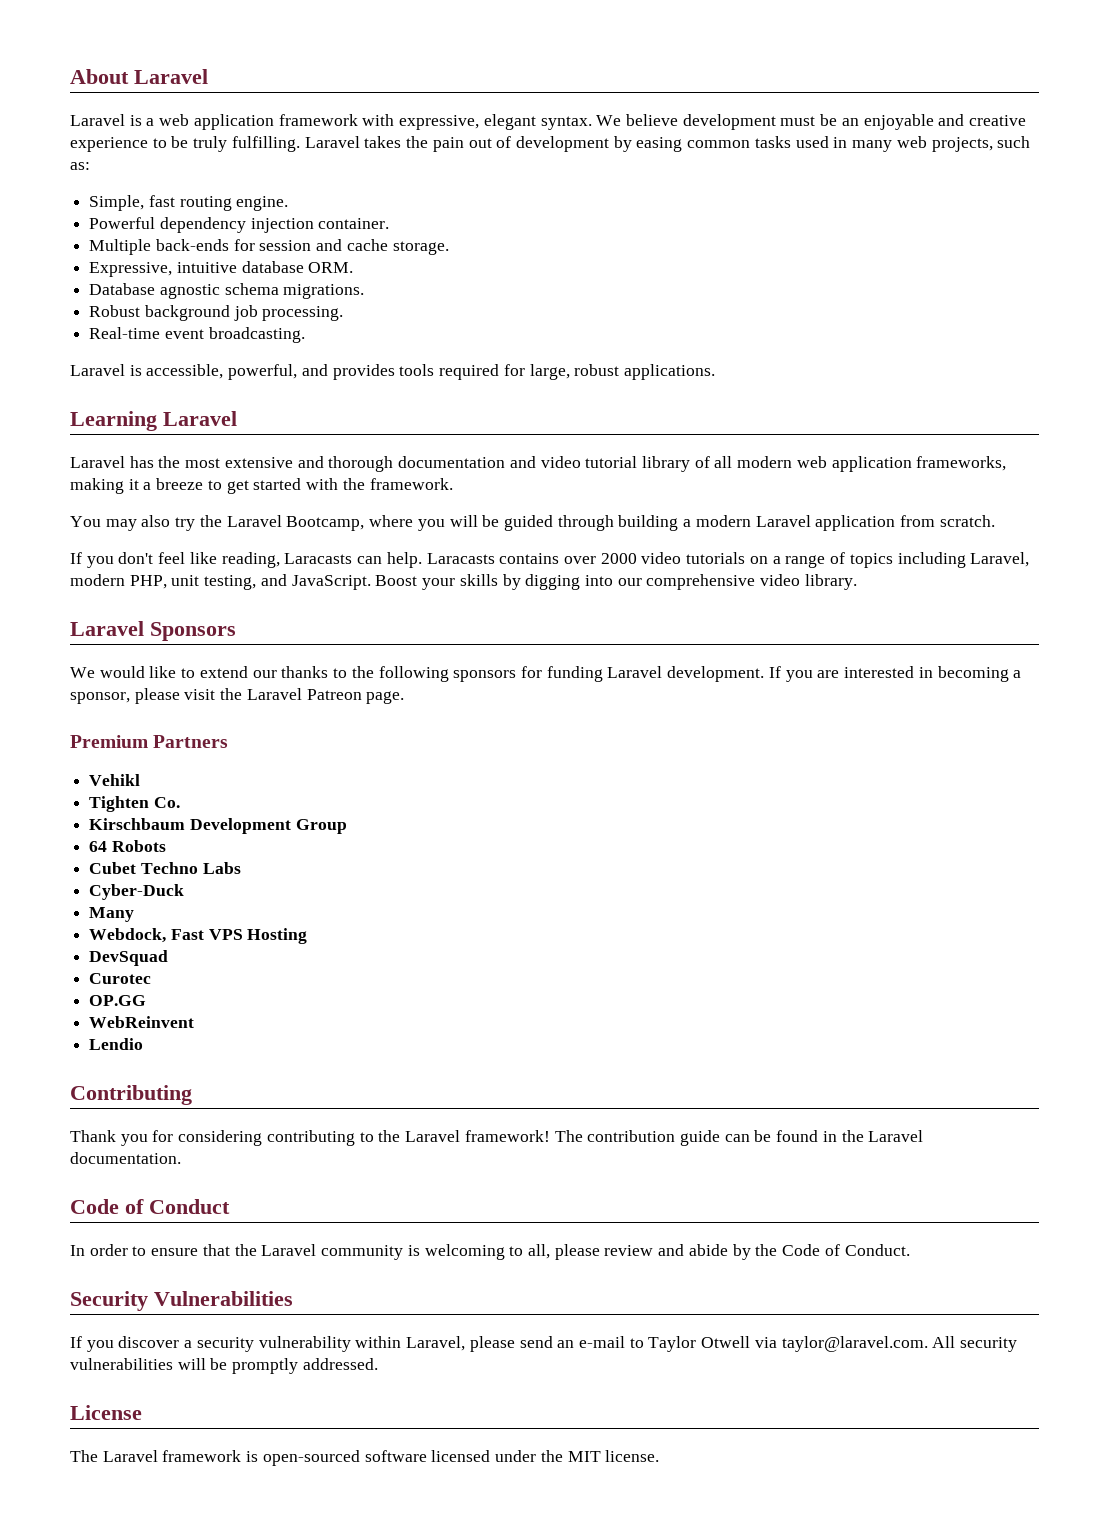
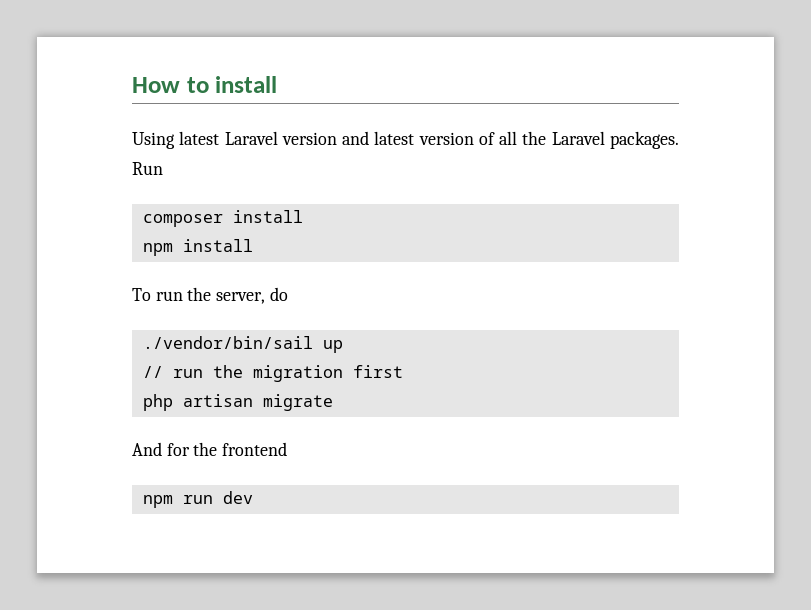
- About Laravel
- Laravel is a web application framework with expressive, elegant syntax. We believe development must be an enjoyable and creative experience to be truly fulfilling. Laravel takes the pain out of development by easing common tasks used in many web projects, such as:
- Simple, fast routing engine.
- Powerful dependency injection container.
- Multiple back-ends for session and cache storage.
- Expressive, intuitive database ORM.
- Database agnostic schema migrations.
- Robust background job processing.
- Real-time event broadcasting.
- Laravel is accessible, powerful, and provides tools required for large, robust applications.
- Learning Laravel
- Laravel has the most extensive and thorough documentation and video tutorial library of all modern web application frameworks, making it a breeze to get started with the framework.
- You may also try the Laravel Bootcamp, where you will be guided through building a modern Laravel application from scratch.
- If you don't feel like reading, Laracasts can help. Laracasts contains over 2000 video tutorials on a range of topics including Laravel, modern PHP, unit testing, and JavaScript. Boost your skills by digging into our comprehensive video library.
- Laravel Sponsors
- We would like to extend our thanks to the following sponsors for funding Laravel development. If you are interested in becoming a sponsor, please visit the Laravel Patreon page.
- Premium Partners
- Vehikl
- Tighten Co.
- Kirschbaum Development Group
- 64 Robots
- Cubet Techno Labs
- Cyber-Duck
- Many
- Webdock, Fast VPS Hosting
- DevSquad
- Curotec
- OP.GG
- WebReinvent
- Lendio
- Contributing
- Thank you for considering contributing to the Laravel framework! The contribution guide can be found in the Laravel documentation.
- Code of Conduct
- In order to ensure that the Laravel community is welcoming to all, please review and abide by the Code of Conduct.
- Security Vulnerabilities
- If you discover a security vulnerability within Laravel, please send an e-mail to Taylor Otwell via taylor@laravel.com. All security vulnerabilities will be promptly addressed.
- License
- The Laravel framework is open-sourced software licensed under the MIT license.
+ How to install
+ Using latest Laravel version and latest version of all the Laravel packages. Run
+ composer install
+ npm install
+ To run the server, do
+ ./vendor/bin/sail up
+ // run the migration first
+ php artisan migrate
+ And for the frontend
+ npm run dev

